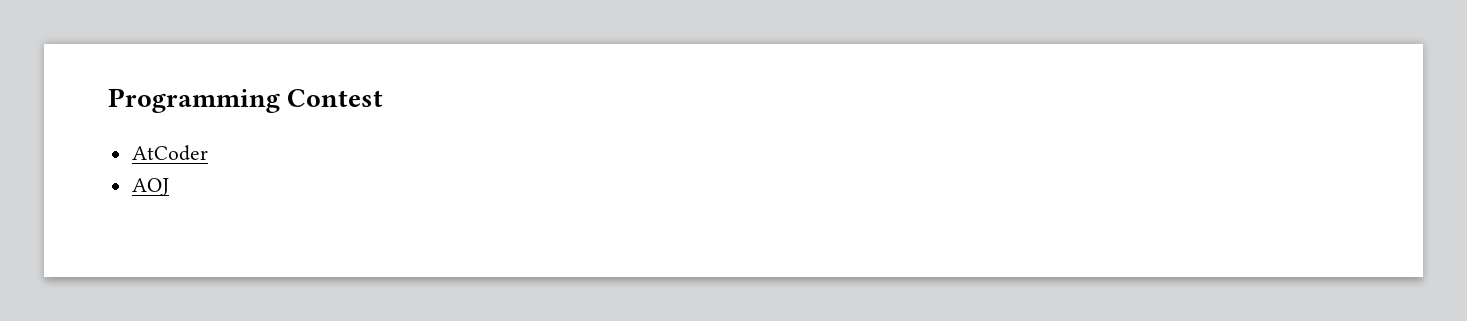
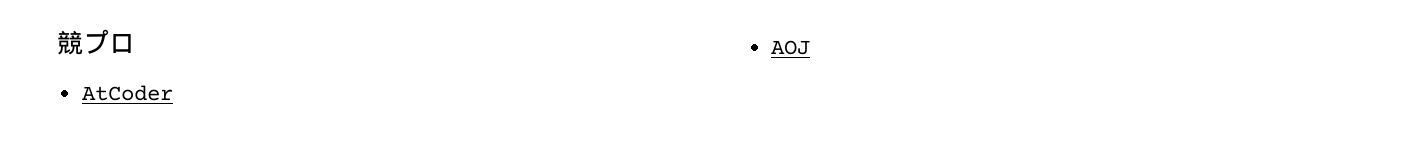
- Programming Contest
+ 競プロ

